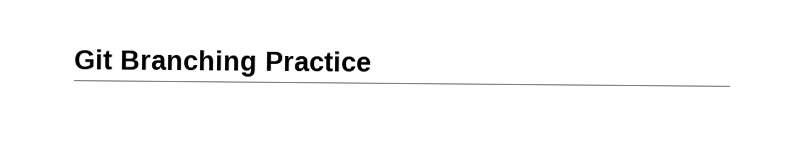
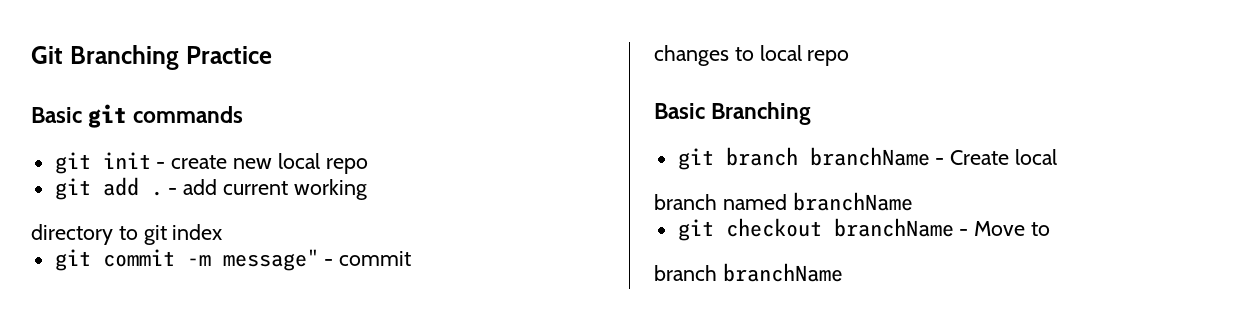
+ Basic git commands
+ git init - create new local repo
+ git add . - add current working
+ directory to git index
+ git commit -m message" - commit
+ changes to local repo
+ Basic Branching
+ git branch branchName - Create local
+ branch named branchName
+ git checkout branchName - Move to
+ branch branchName

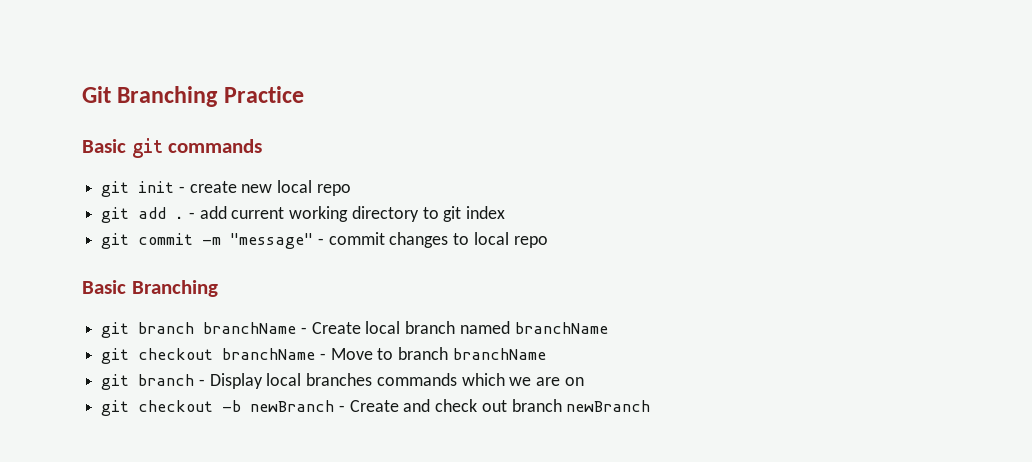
- - add current working
- directory to git index
+ - add current working directory to git index
- git commit -m message" - commit
- changes to local repo
+ git commit -m "message" - commit changes to local repo
- git branch branchName - Create local
- branch named branchName
+ git branch branchName - Create local branch named branchName
- git checkout branchName - Move to
- branch branchName
+ git checkout branchName - Move to branch branchName
+ git branch - Display local branches commands which we are on
+ git checkout -b newBranch - Create and check out branch newBranch

